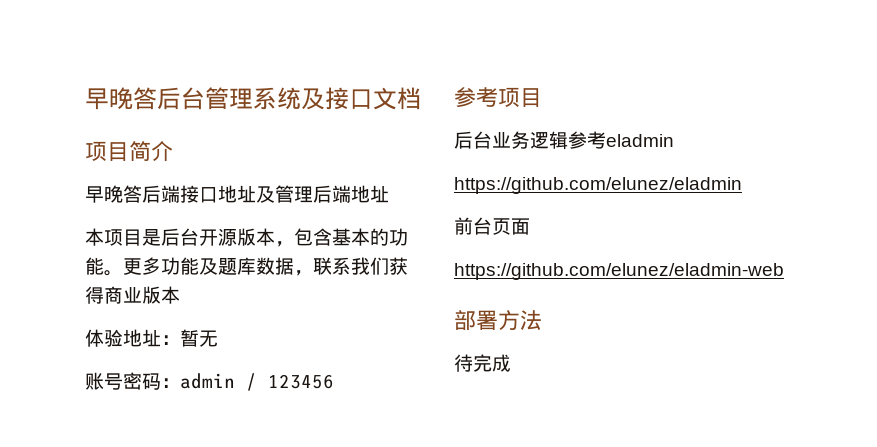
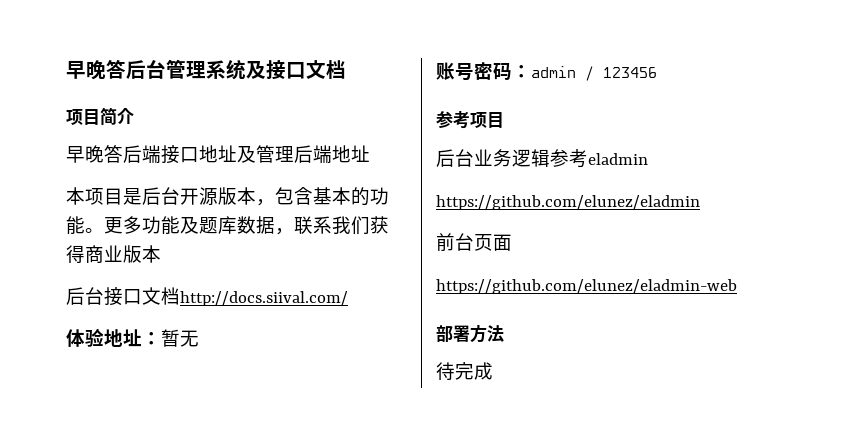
+ 后台接口文档http://docs.siival.com/

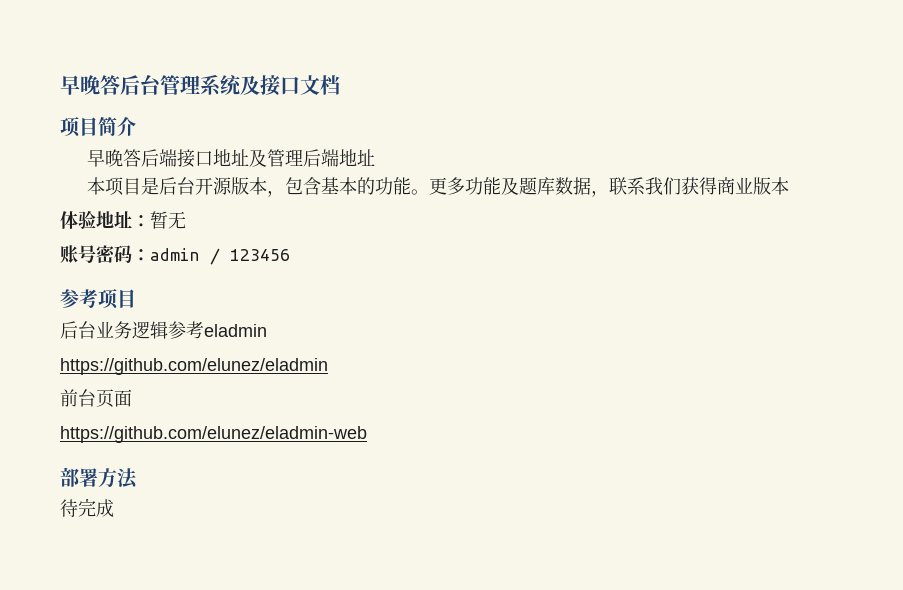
- 后台接口文档http://docs.siival.com/

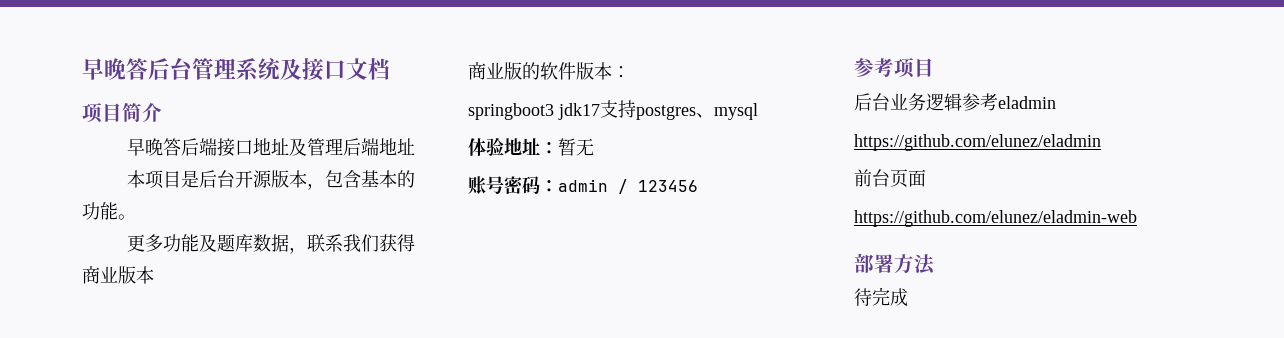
- 本项目是后台开源版本，包含基本的功能。更多功能及题库数据，联系我们获得商业版本
+ 本项目是后台开源版本，包含基本的功能。
+ 更多功能及题库数据，联系我们获得商业版本
+ 商业版的软件版本：
+ springboot3 jdk17支持postgres、mysql

